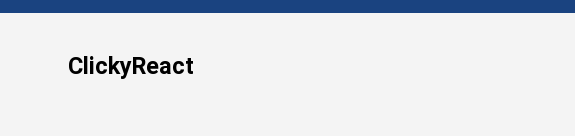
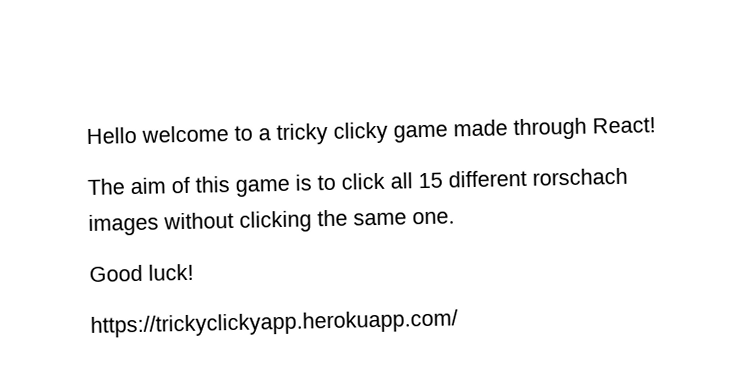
- ClickyReact
+ Hello welcome to a tricky clicky game made through React!
+ The aim of this game is to click all 15 different rorschach images without clicking the same one.
+ Good luck!
+ https://trickyclickyapp.herokuapp.com/

